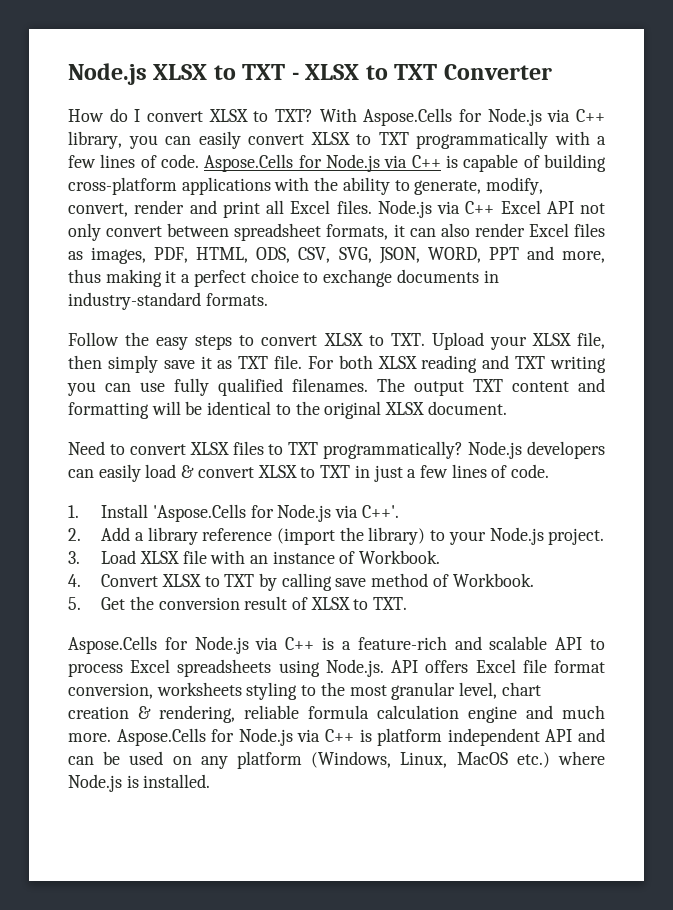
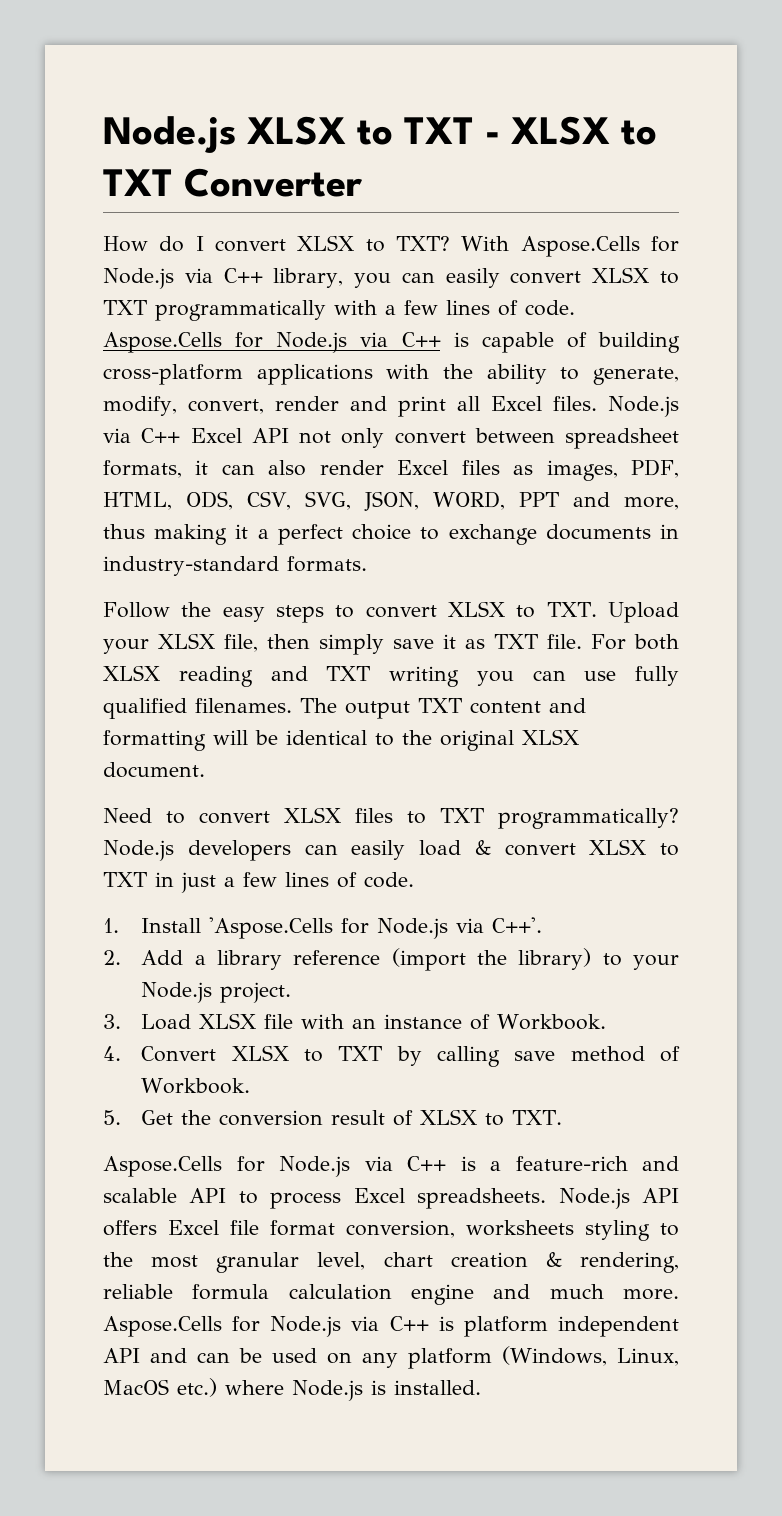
- Aspose.Cells for Node.js via C++ is a feature-rich and scalable API to process Excel spreadsheets using Node.js. API offers Excel file format conversion, worksheets styling to the most granular level, chart creation & rendering, reliable formula calculation engine and much more.
+ Aspose.Cells for Node.js via C++ is a feature-rich and scalable API to process Excel spreadsheets. Node.js API offers Excel file format conversion, worksheets styling to the most granular level, chart creation & rendering, reliable formula calculation engine and much more.

